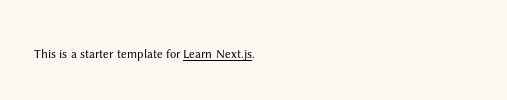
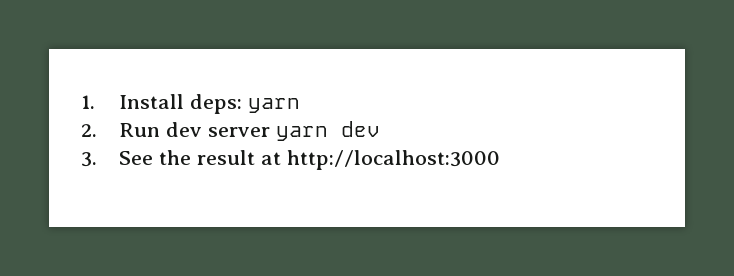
- This is a starter template for Learn Next.js.
+ 1. Install deps: yarn
+ 2. Run dev server yarn dev
+ 3. See the result at http://localhost:3000

